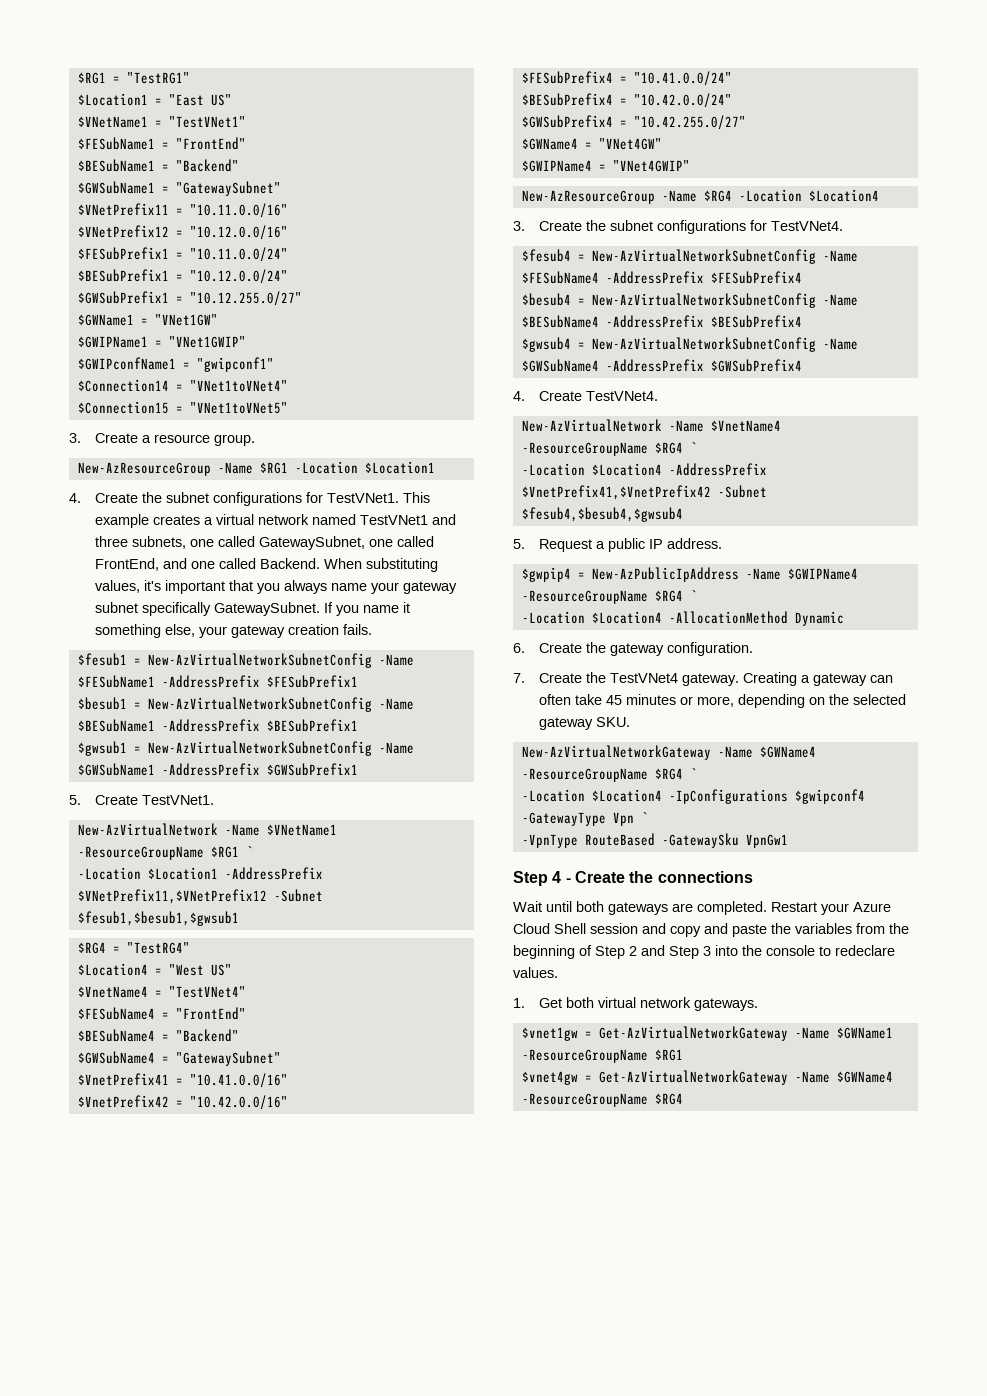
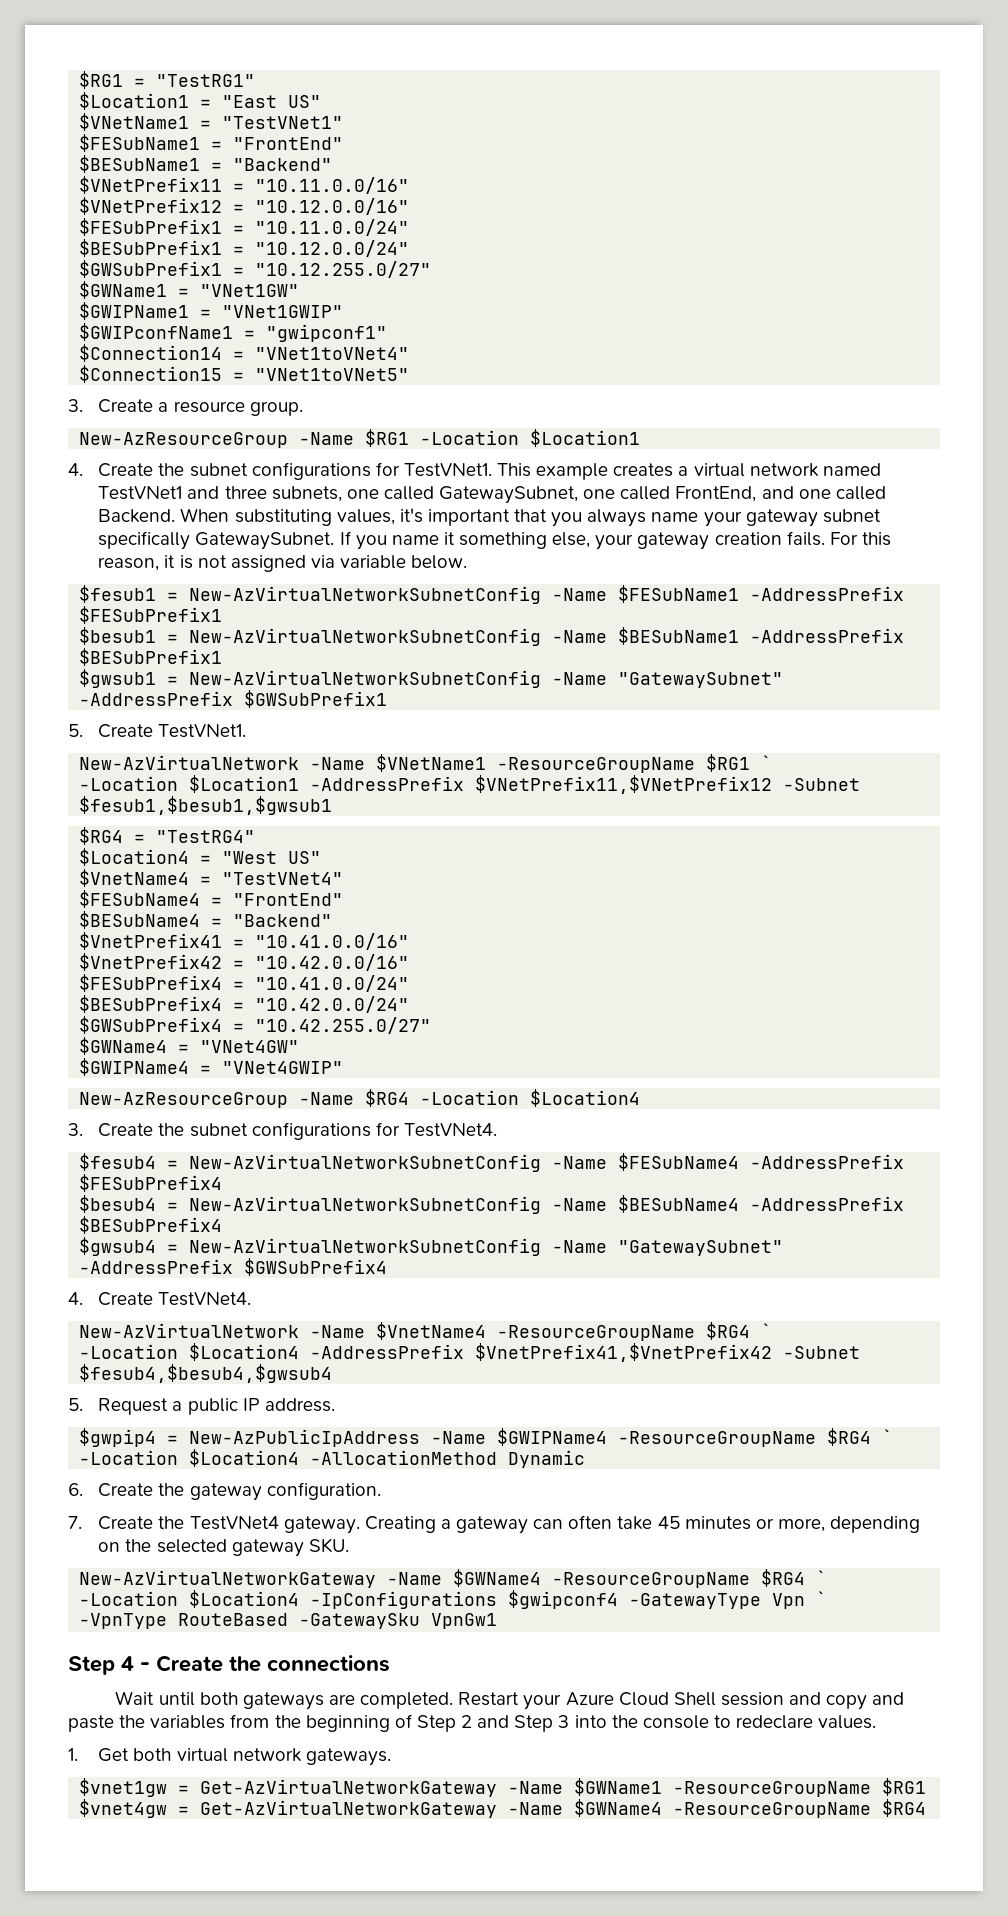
- $GWSubName1 = "GatewaySubnet"
+ For this reason, it is not assigned via variable below.
- $gwsub1 = New-AzVirtualNetworkSubnetConfig -Name $GWSubName1 -AddressPrefix $GWSubPrefix1
+ $gwsub1 = New-AzVirtualNetworkSubnetConfig -Name "GatewaySubnet" -AddressPrefix $GWSubPrefix1
- $GWSubName4 = "GatewaySubnet"
- $gwsub4 = New-AzVirtualNetworkSubnetConfig -Name $GWSubName4 -AddressPrefix $GWSubPrefix4
+ $gwsub4 = New-AzVirtualNetworkSubnetConfig -Name "GatewaySubnet" -AddressPrefix $GWSubPrefix4

